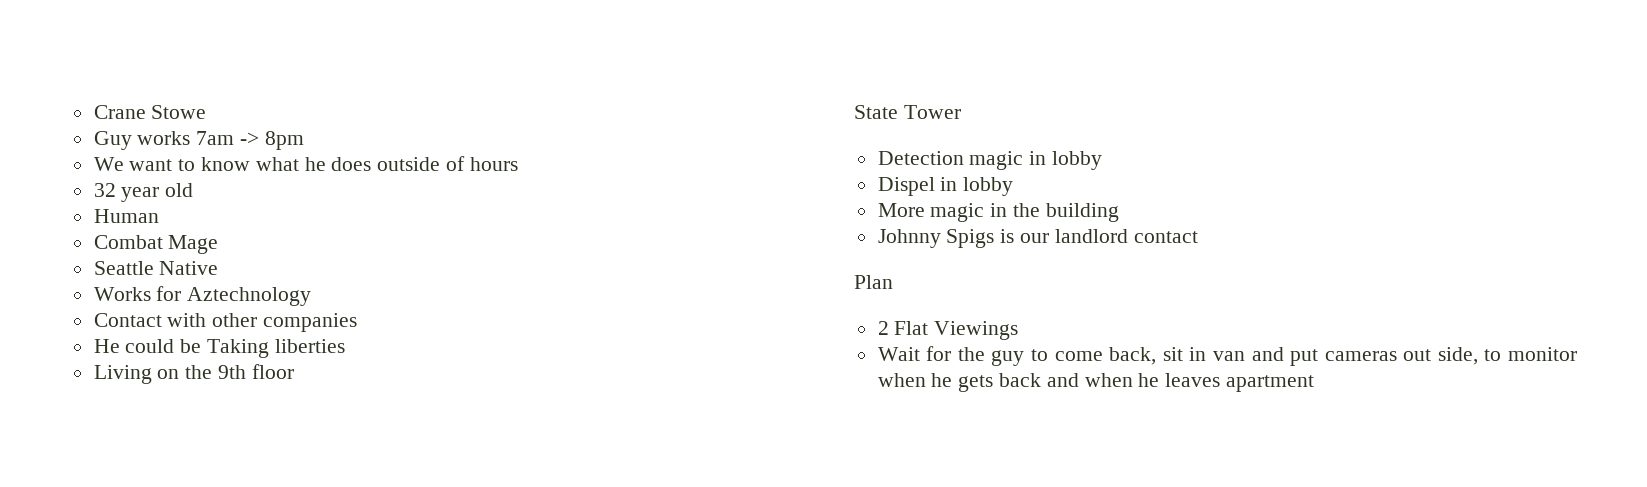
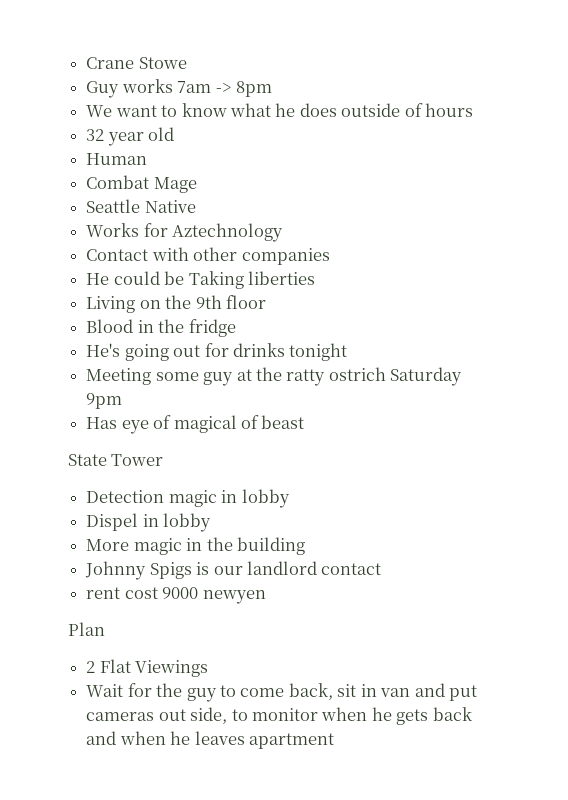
+ Blood in the fridge
+ He's going out for drinks tonight
+ Meeting some guy at the ratty ostrich Saturday 9pm
+ Has eye of magical of beast
+ rent cost 9000 newyen

